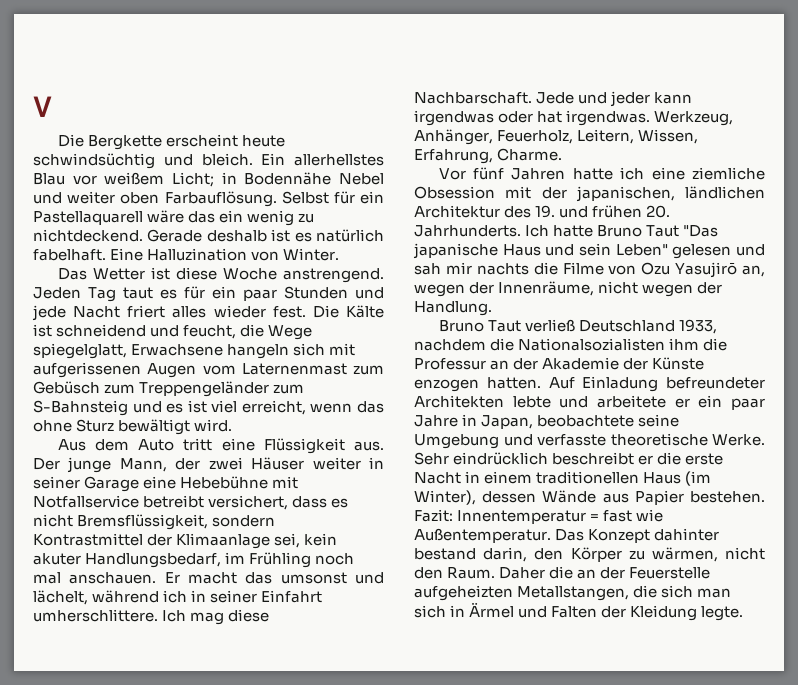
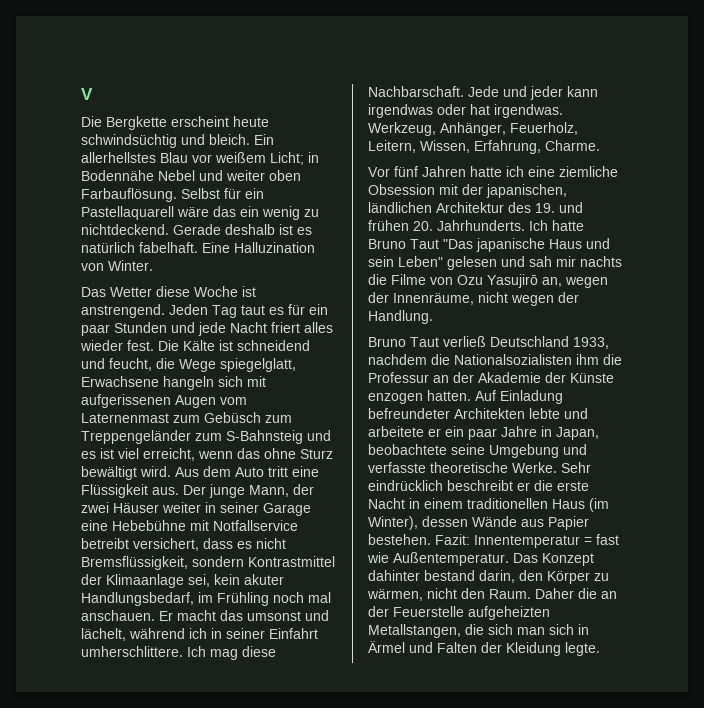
- Das Wetter ist diese Woche anstrengend.
+ Das Wetter diese Woche ist anstrengend.
- Die Kälte ist schneidend und feucht, die Wege spiegelglatt, Erwachsene hangeln sich mit aufgerissenen Augen vom Laternenmast zum Gebüsch zum Treppengeländer zum S-Bahnsteig und es ist viel erreicht, wenn das ohne Sturz bewältigt wird.
- Aus dem Auto tritt eine Flüssigkeit aus.
+ Die Kälte ist schneidend und feucht, die Wege spiegelglatt, Erwachsene hangeln sich mit aufgerissenen Augen vom Laternenmast zum Gebüsch zum Treppengeländer zum S-Bahnsteig und es ist viel erreicht, wenn das ohne Sturz bewältigt wird. Aus dem Auto tritt eine Flüssigkeit aus.

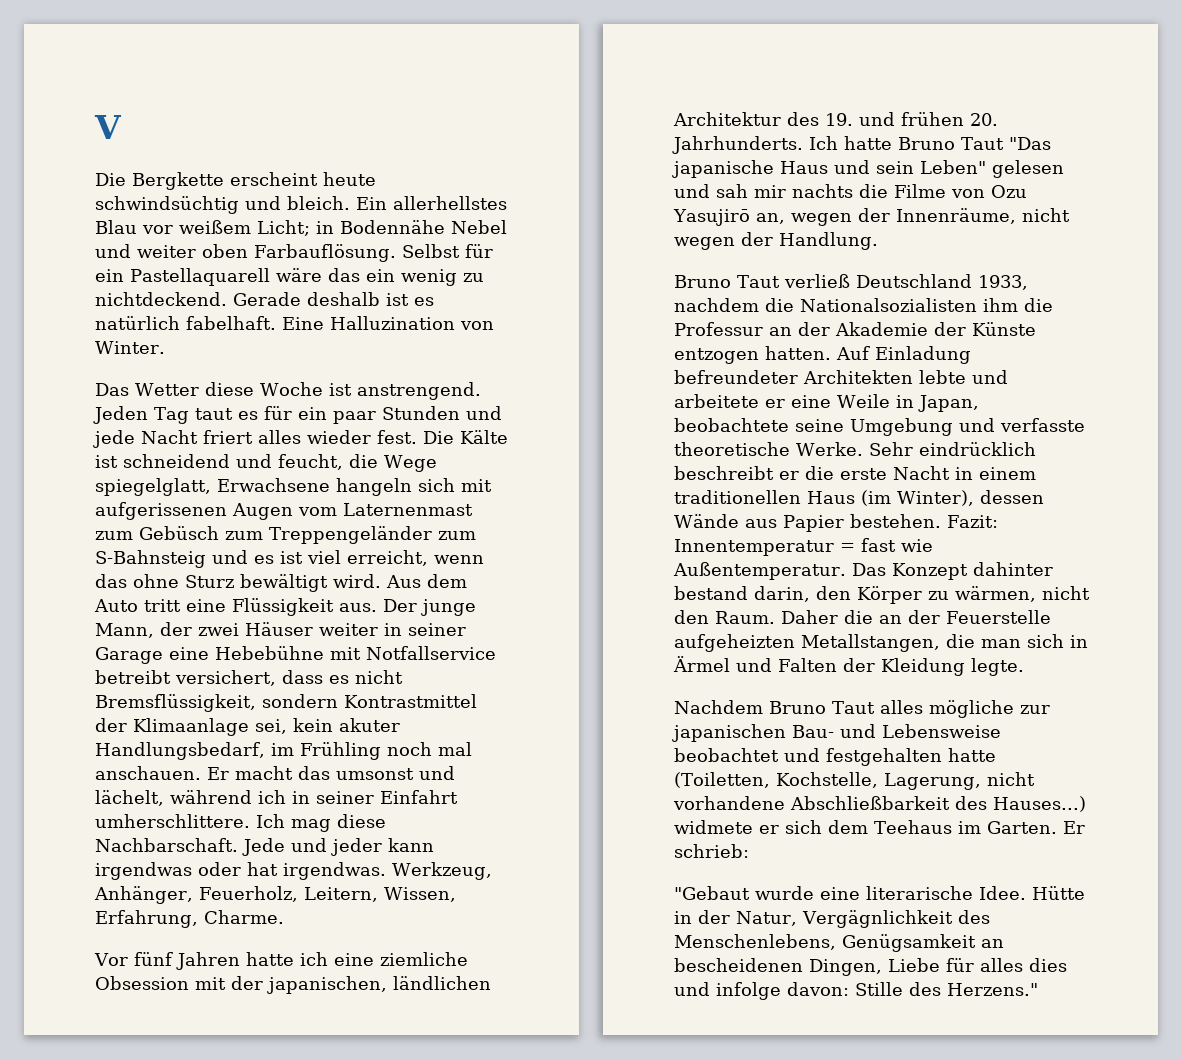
- Bruno Taut verließ Deutschland 1933, nachdem die Nationalsozialisten ihm die Professur an der Akademie der Künste enzogen hatten.
+ Bruno Taut verließ Deutschland 1933, nachdem die Nationalsozialisten ihm die Professur an der Akademie der Künste entzogen hatten.
- Auf Einladung befreundeter Architekten lebte und arbeitete er ein paar Jahre in Japan, beobachtete seine Umgebung und verfasste theoretische Werke.
+ Auf Einladung befreundeter Architekten lebte und arbeitete er eine Weile in Japan, beobachtete seine Umgebung und verfasste theoretische Werke.
- Daher die an der Feuerstelle aufgeheizten Metallstangen, die sich man sich in Ärmel und Falten der Kleidung legte.
+ Daher die an der Feuerstelle aufgeheizten Metallstangen, die man sich in Ärmel und Falten der Kleidung legte.
+ Nachdem Bruno Taut alles mögliche zur japanischen Bau- und Lebensweise beobachtet und festgehalten hatte (Toiletten, Kochstelle, Lagerung, nicht vorhandene Abschließbarkeit des Hauses...) widmete er sich dem Teehaus im Garten. Er schrieb:
+ "Gebaut wurde eine literarische Idee. Hütte in der Natur, Vergägnlichkeit des Menschenlebens, Genügsamkeit an bescheidenen Dingen, Liebe für alles dies und infolge davon: Stille des Herzens."

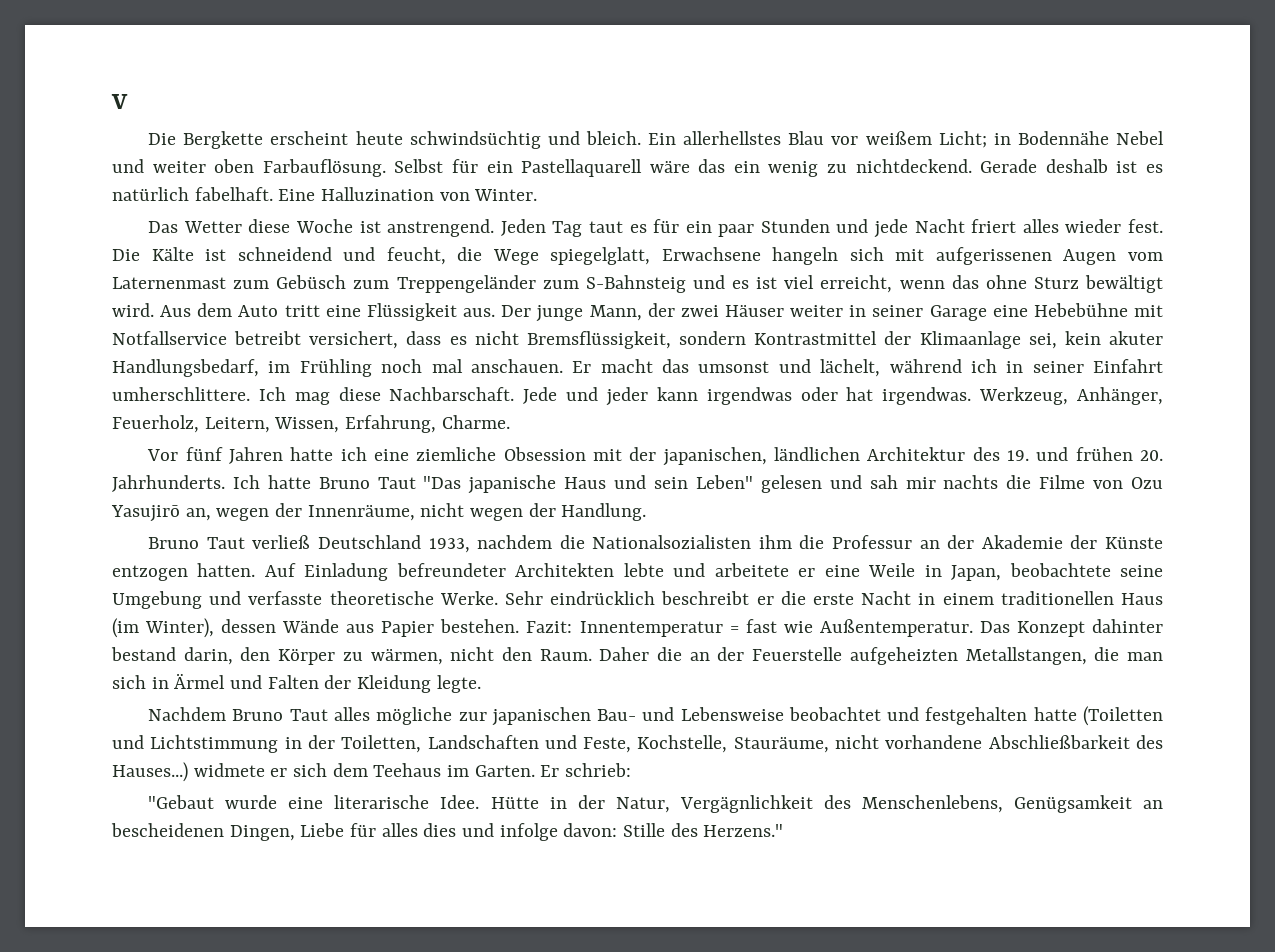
- Nachdem Bruno Taut alles mögliche zur japanischen Bau- und Lebensweise beobachtet und festgehalten hatte (Toiletten, Kochstelle, Lagerung, nicht vorhandene Abschließbarkeit des Hauses...) widmete er sich dem Teehaus im Garten.
+ Nachdem Bruno Taut alles mögliche zur japanischen Bau- und Lebensweise beobachtet und festgehalten hatte (Toiletten und Lichtstimmung in der Toiletten, Landschaften und Feste, Kochstelle, Stauräume, nicht vorhandene Abschließbarkeit des Hauses...) widmete er sich dem Teehaus im Garten.

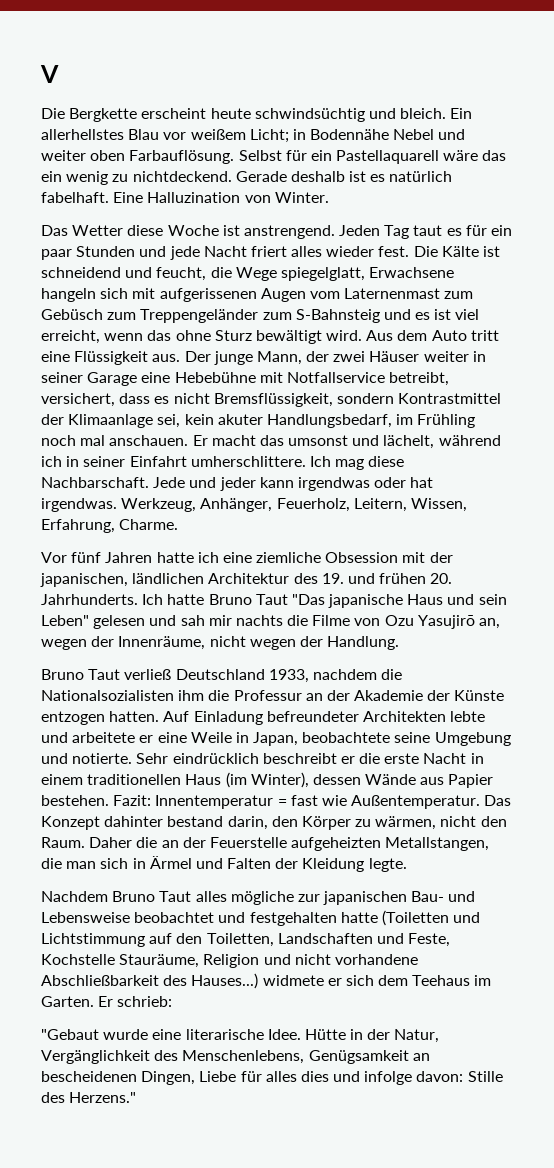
- Der junge Mann, der zwei Häuser weiter in seiner Garage eine Hebebühne mit Notfallservice betreibt versichert, dass es nicht Bremsflüssigkeit, sondern Kontrastmittel der Klimaanlage sei, kein akuter Handlungsbedarf, im Frühling noch mal anschauen.
+ Der junge Mann, der zwei Häuser weiter in seiner Garage eine Hebebühne mit Notfallservice betreibt, versichert, dass es nicht Bremsflüssigkeit, sondern Kontrastmittel der Klimaanlage sei, kein akuter Handlungsbedarf, im Frühling noch mal anschauen.
- Auf Einladung befreundeter Architekten lebte und arbeitete er eine Weile in Japan, beobachtete seine Umgebung und verfasste theoretische Werke.
+ Auf Einladung befreundeter Architekten lebte und arbeitete er eine Weile in Japan, beobachtete seine Umgebung und notierte.
- Nachdem Bruno Taut alles mögliche zur japanischen Bau- und Lebensweise beobachtet und festgehalten hatte (Toiletten und Lichtstimmung in der Toiletten, Landschaften und Feste, Kochstelle, Stauräume, nicht vorhandene Abschließbarkeit des Hauses...) widmete er sich dem Teehaus im Garten.
+ Nachdem Bruno Taut alles mögliche zur japanischen Bau- und Lebensweise beobachtet und festgehalten hatte (Toiletten und Lichtstimmung auf den Toiletten, Landschaften und Feste, Kochstelle Stauräume, Religion und nicht vorhandene Abschließbarkeit des Hauses...) widmete er sich dem Teehaus im Garten.
- Hütte in der Natur, Vergägnlichkeit des Menschenlebens, Genügsamkeit an bescheidenen Dingen, Liebe für alles dies und infolge davon: Stille des Herzens."
+ Hütte in der Natur, Vergänglichkeit des Menschenlebens, Genügsamkeit an bescheidenen Dingen, Liebe für alles dies und infolge davon: Stille des Herzens."

